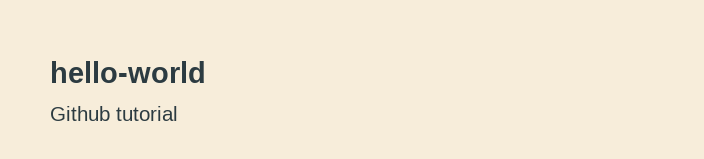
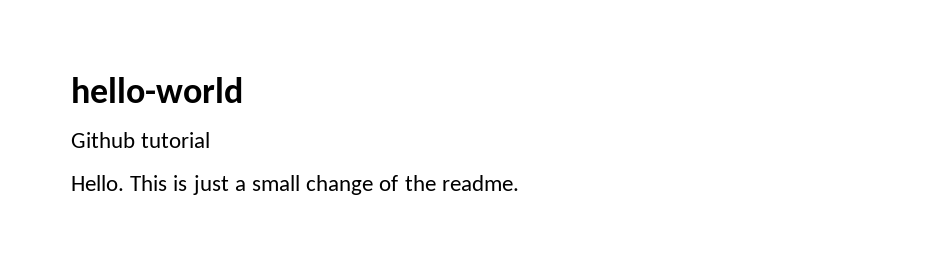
+ Hello. This is just a small change of the readme.

